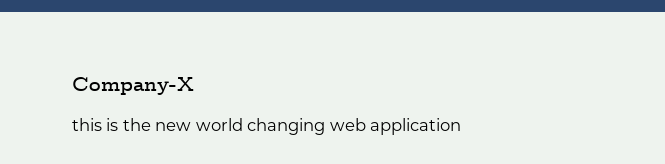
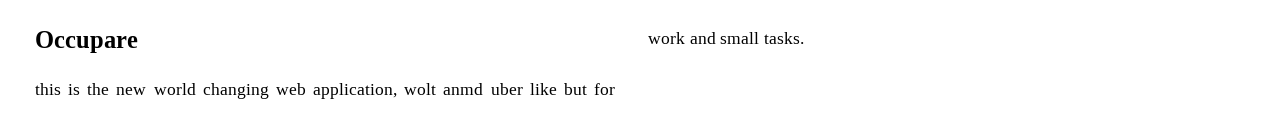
- Company-X
+ Occupare
- this is the new world changing web application
+ this is the new world changing web application, wolt anmd uber like but for work and small tasks.

